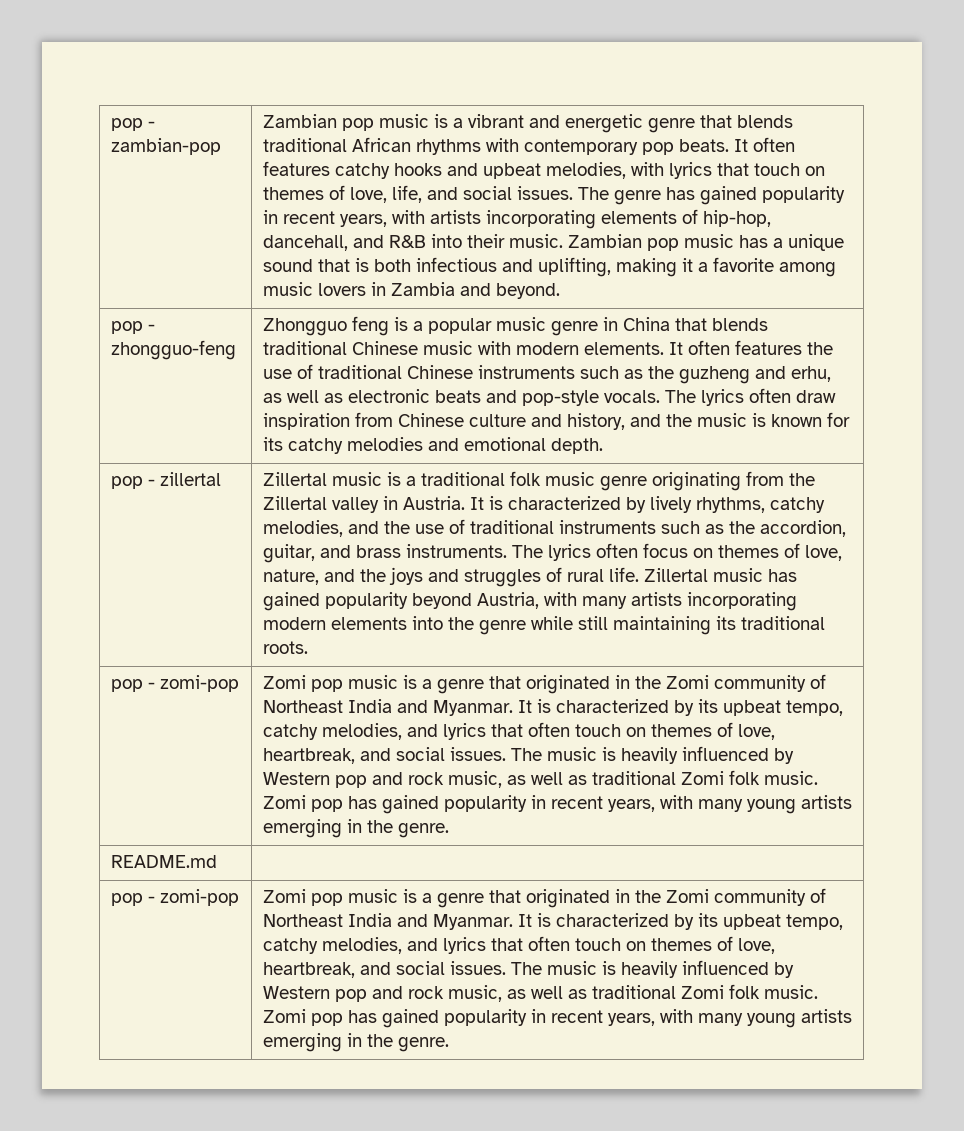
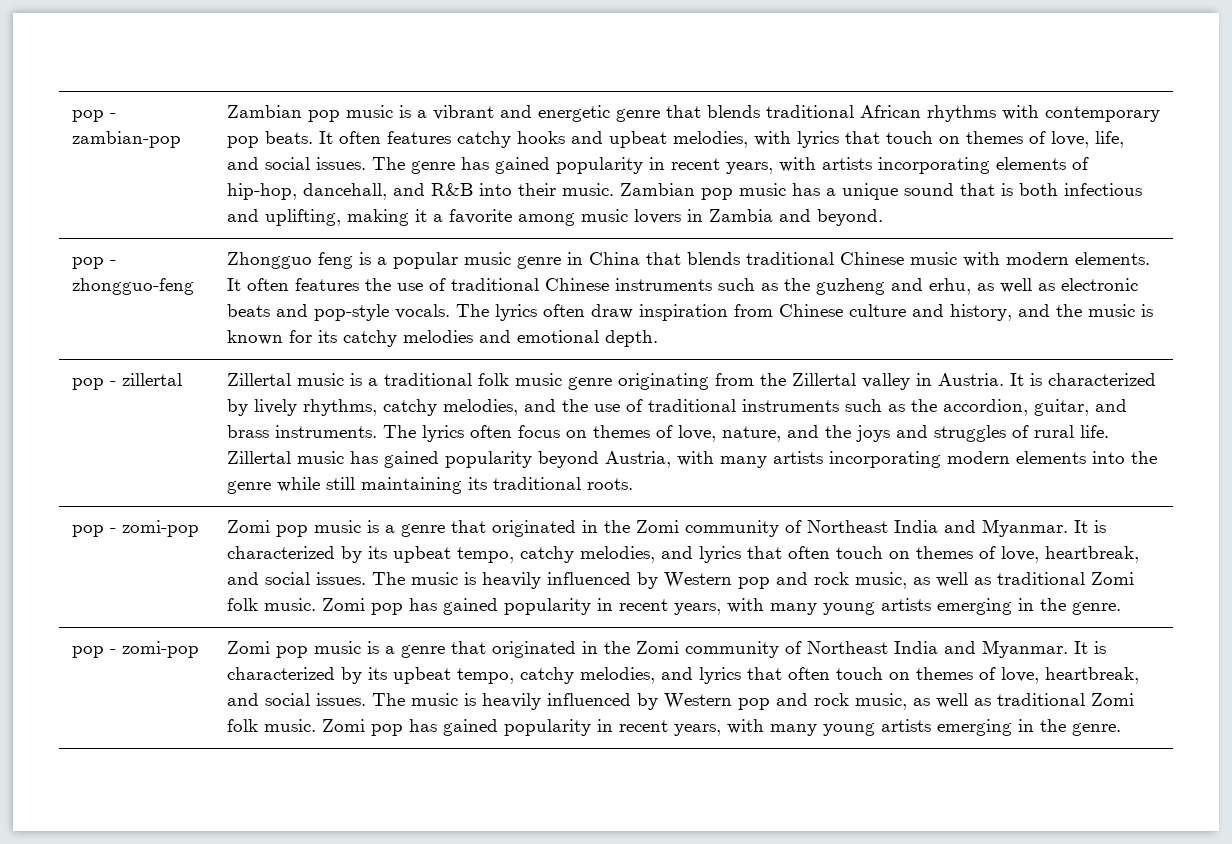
- README.md |

